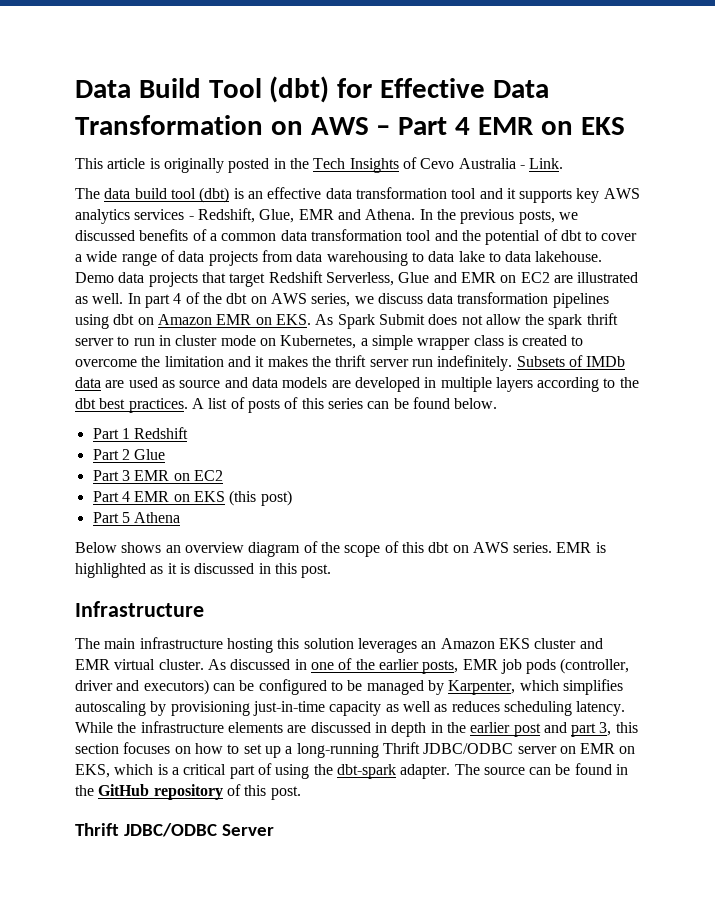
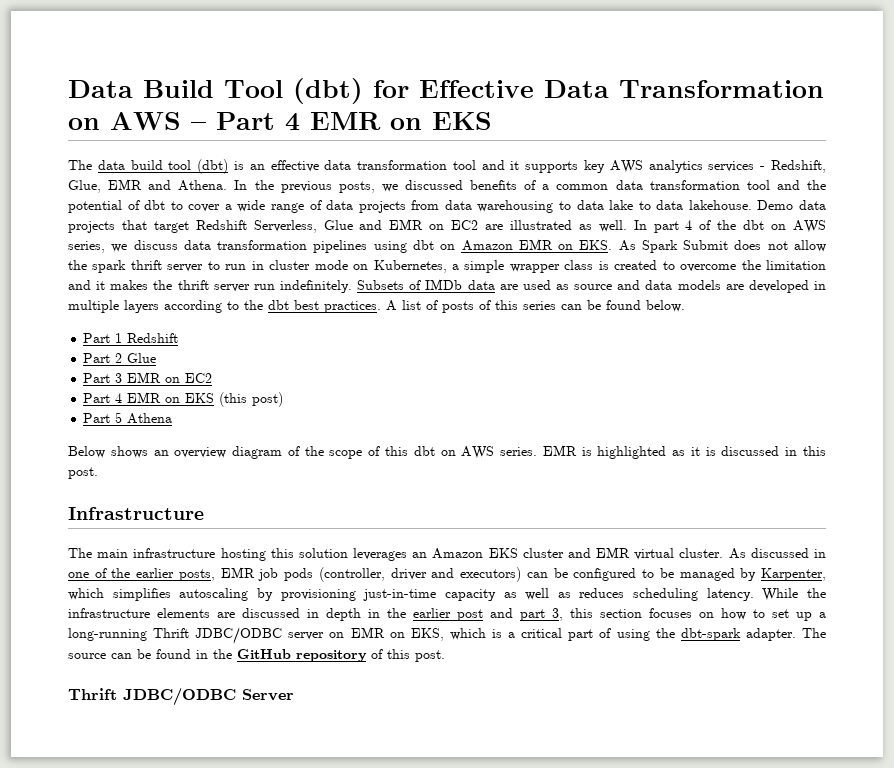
- This article is originally posted in the Tech Insights of Cevo Australia - Link.

